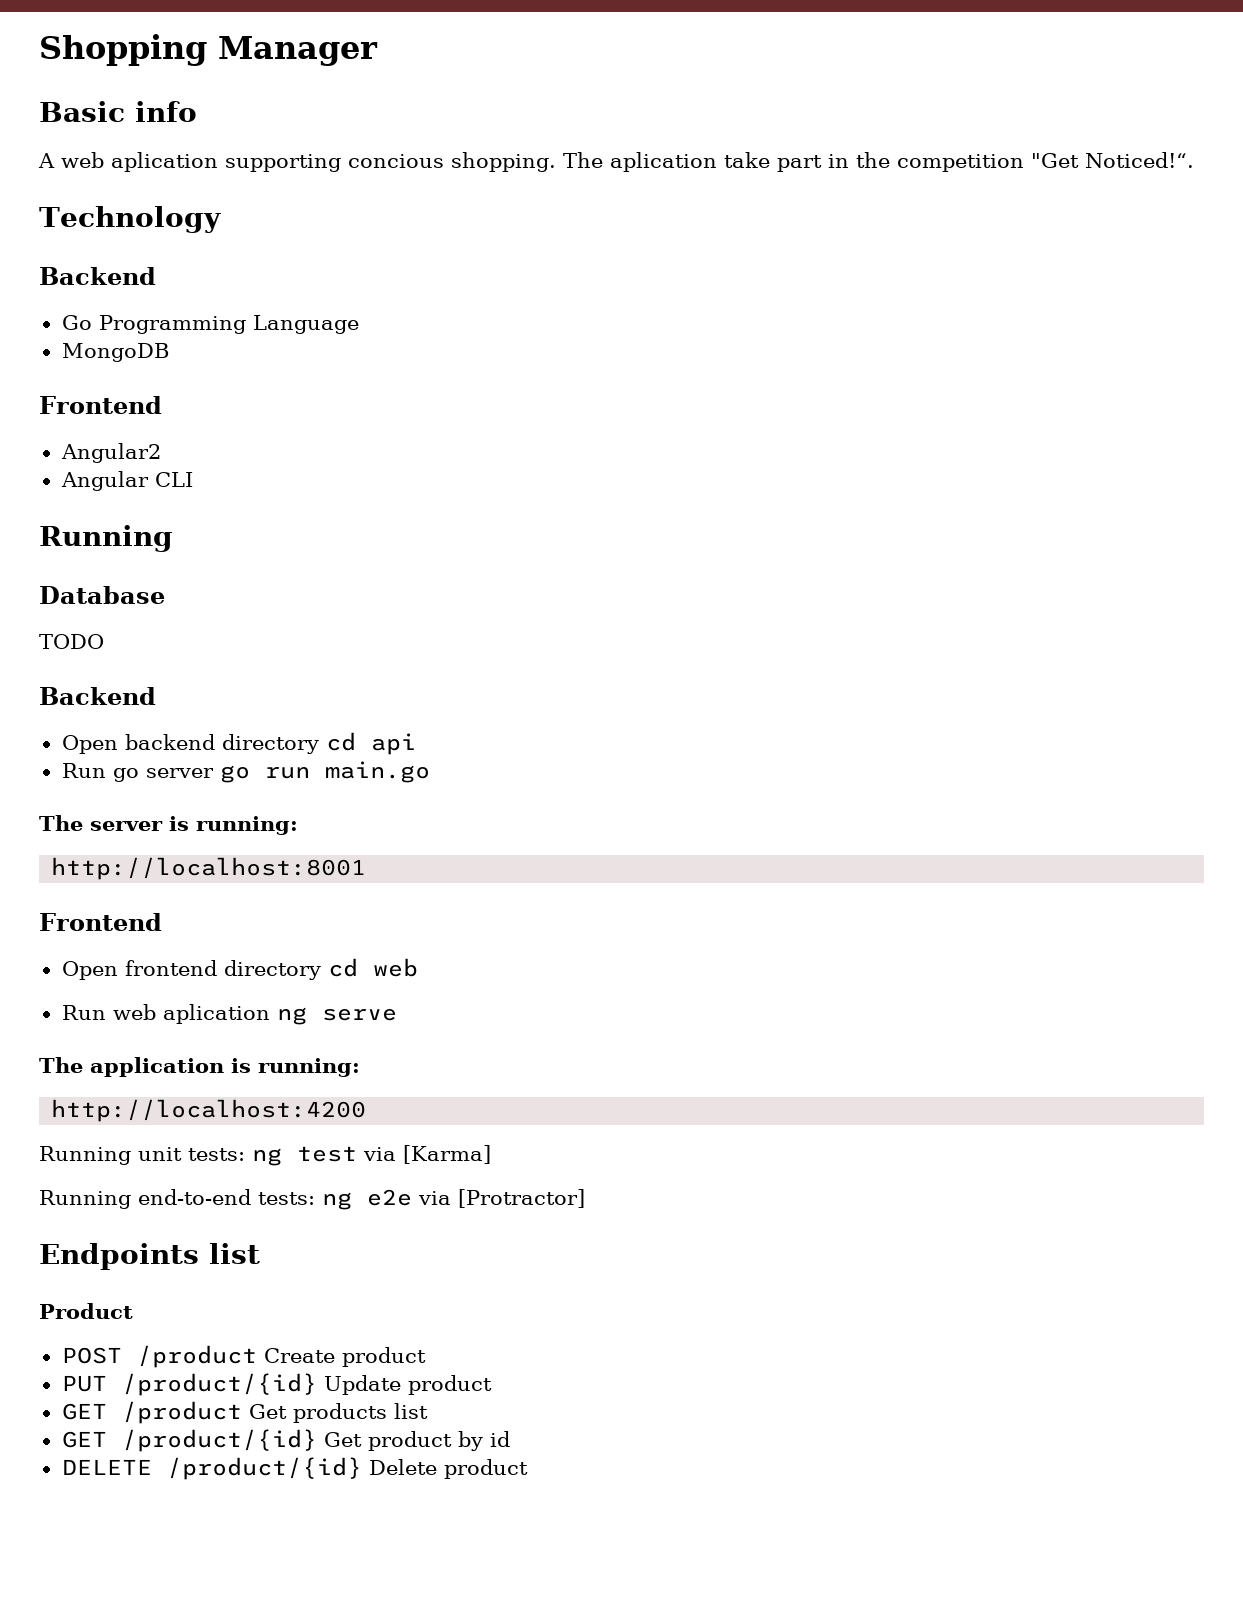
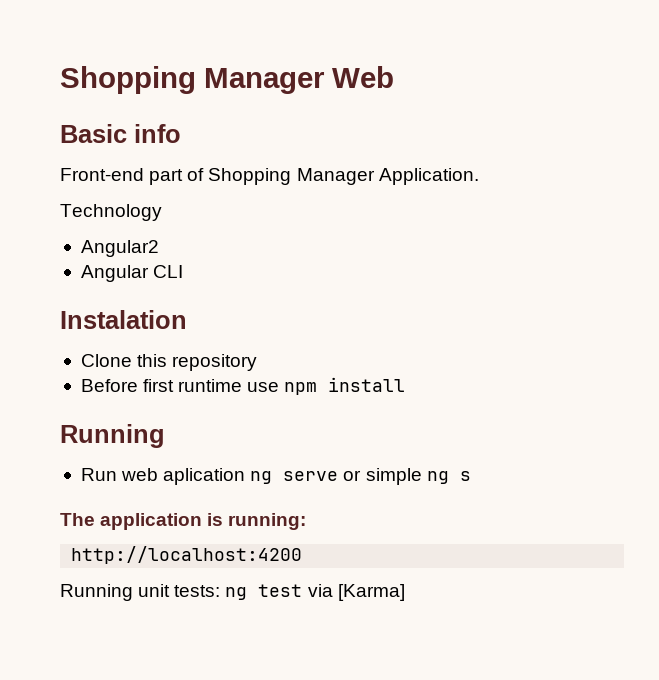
- Shopping Manager
+ Shopping Manager Web
- A web aplication supporting concious shopping. The aplication take part in the competition "Get Noticed!“.
+ Front-end part of Shopping Manager Application.
  Technology
- Backend
- Go Programming Language
- MongoDB
- Frontend
  Angular2
  Angular CLI
+ Instalation
+ Clone this repository
+ Before first runtime use npm install
  Running
- Database
- TODO
- Backend
- Open backend directory cd api
- Run go server go run main.go
- The server is running:
- http://localhost:8001
- Frontend
- Open frontend directory cd web
- Run web aplication ng serve
+ Run web aplication ng serve or simple ng s
- Running end-to-end tests: ng e2e via [Protractor]
- Endpoints list
- Product
- POST /product Create product
- PUT /product/{id} Update product
- GET /product Get products list
- GET /product/{id} Get product by id
- DELETE /product/{id} Delete product

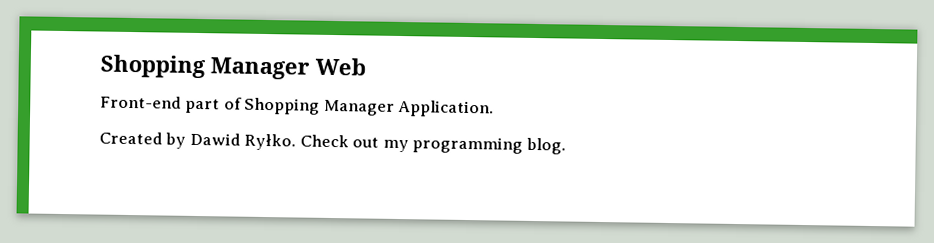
- Basic info
- Technology
- Angular2
- Angular CLI
- Instalation
- Clone this repository
- Before first runtime use npm install
- Running
- Run web aplication ng serve or simple ng s
- The application is running:
- http://localhost:4200
- Running unit tests: ng test via [Karma]
+ Created by Dawid Ryłko. Check out my programming blog.

